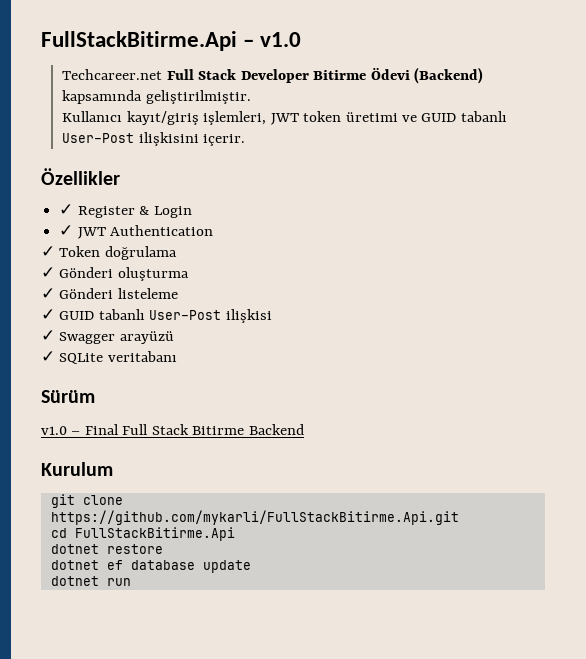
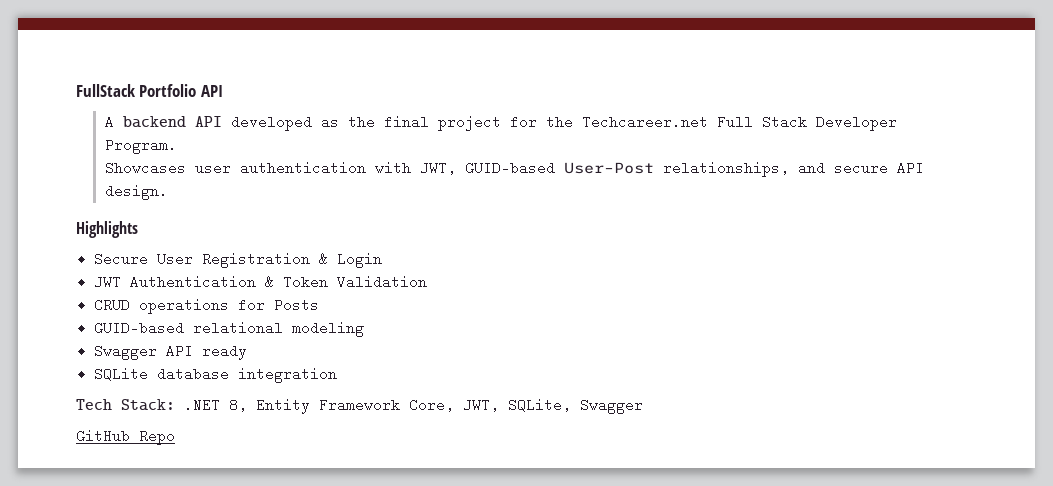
- FullStackBitirme.Api – v1.0
- Techcareer.net Full Stack Developer Bitirme Ödevi (Backend) kapsamında geliştirilmiştir.
- Kullanıcı kayıt/giriş işlemleri, JWT token üretimi ve GUID tabanlı User–Post ilişkisini içerir.
- Özellikler
- ✓ Register & Login
+ FullStack Portfolio API
+ A backend API developed as the final project for the Techcareer.net Full Stack Developer Program.
+ Showcases user authentication with JWT, GUID-based User–Post relationships, and secure API design.
+ Highlights
+ Secure User Registration & Login
- ✓ JWT Authentication
- ✓ Token doğrulama
- ✓ Gönderi oluşturma
- ✓ Gönderi listeleme
- ✓ GUID tabanlı User–Post ilişkisi
- ✓ Swagger arayüzü
- ✓ SQLite veritabanı
- Sürüm
- v1.0 – Final Full Stack Bitirme Backend
- Kurulum
- git clone https://github.com/mykarli/FullStackBitirme.Api.git
- cd FullStackBitirme.Api
- dotnet restore
- dotnet ef database update
- dotnet run
+ JWT Authentication & Token Validation
+ CRUD operations for Posts
+ GUID-based relational modeling
+ Swagger API ready
+ SQLite database integration
+ Tech Stack: .NET 8, Entity Framework Core, JWT, SQLite, Swagger
+ GitHub Repo

